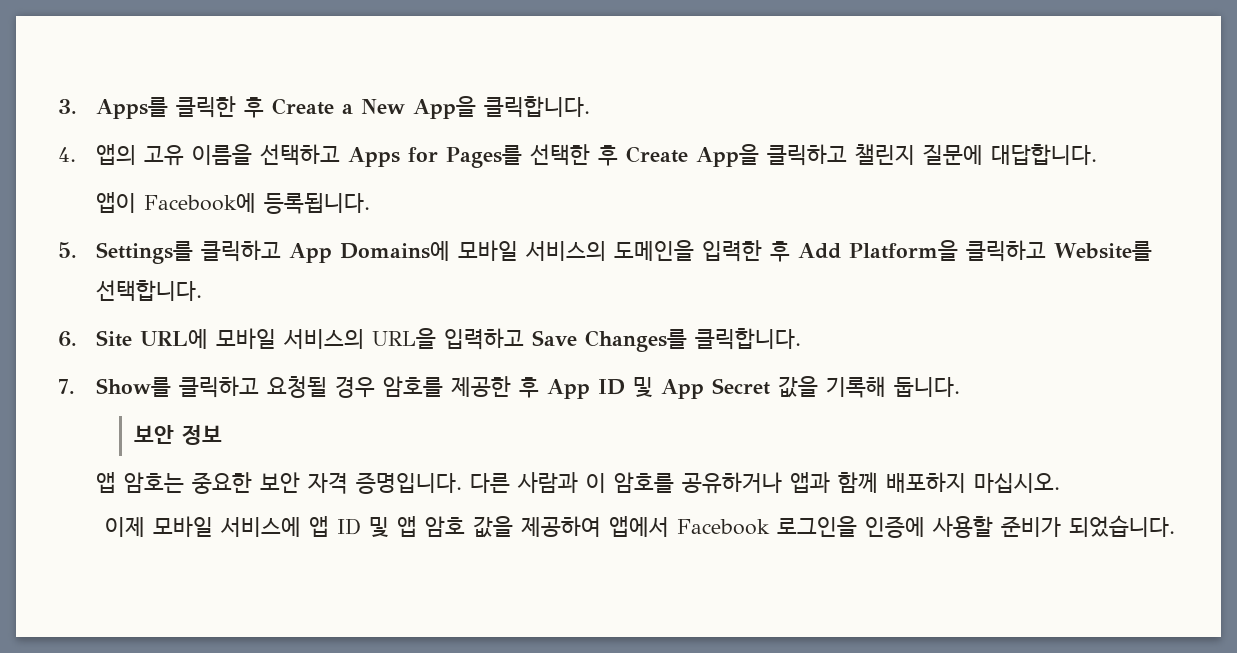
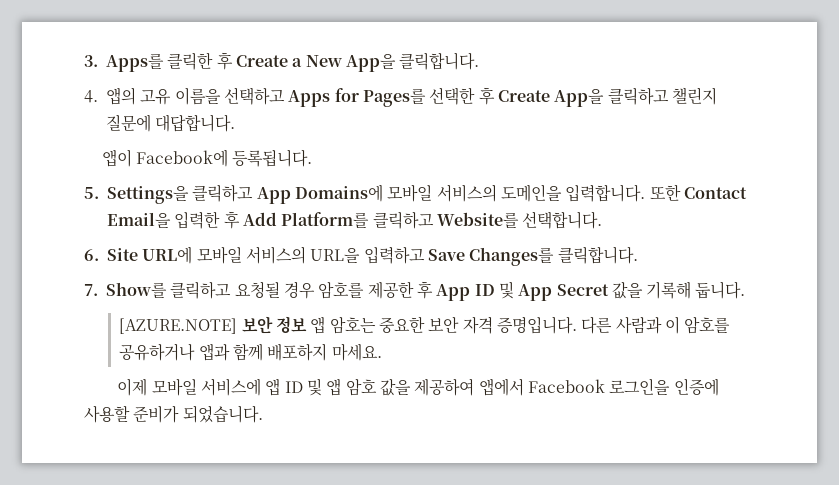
- 5. Settings를 클릭하고 App Domains에 모바일 서비스의 도메인을 입력한 후 Add Platform을 클릭하고 Website를 선택합니다.
+ 5. Settings을 클릭하고 App Domains에 모바일 서비스의 도메인을 입력합니다. 또한 Contact Email을 입력한 후 Add Platform를 클릭하고 Website를 선택합니다.
- 보안 정보
- 앱 암호는 중요한 보안 자격 증명입니다.
+ [AZURE.NOTE] 보안 정보 앱 암호는 중요한 보안 자격 증명입니다.
- 다른 사람과 이 암호를 공유하거나 앱과 함께 배포하지 마십시오.
+ 다른 사람과 이 암호를 공유하거나 앱과 함께 배포하지 마세요.

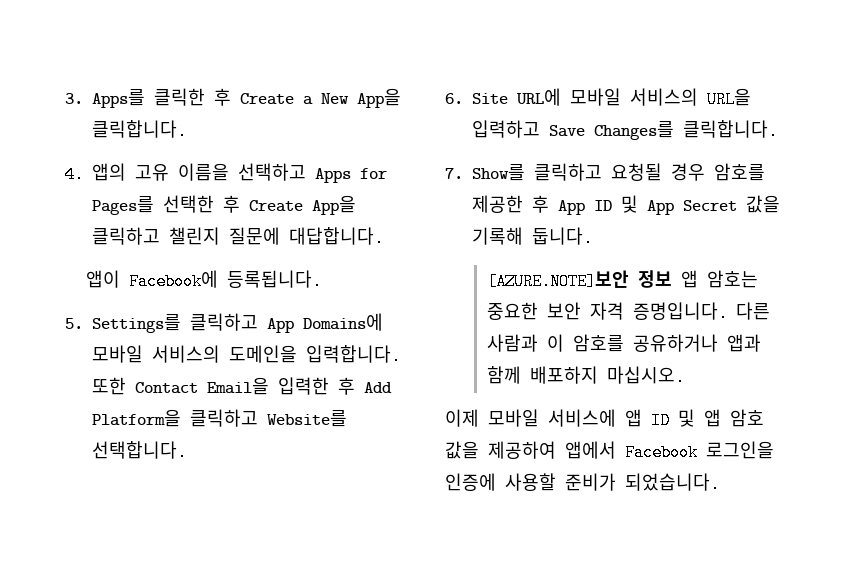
- 5. Settings을 클릭하고 App Domains에 모바일 서비스의 도메인을 입력합니다.
+ 5. Settings를 클릭하고 App Domains에 모바일 서비스의 도메인을 입력합니다.
- 또한 Contact Email을 입력한 후 Add Platform를 클릭하고 Website를 선택합니다.
+ 또한 Contact Email을 입력한 후 Add Platform을 클릭하고 Website를 선택합니다.
- [AZURE.NOTE] 보안 정보 앱 암호는 중요한 보안 자격 증명입니다.
+ [AZURE.NOTE]보안 정보 앱 암호는 중요한 보안 자격 증명입니다.
- 다른 사람과 이 암호를 공유하거나 앱과 함께 배포하지 마세요.
+ 다른 사람과 이 암호를 공유하거나 앱과 함께 배포하지 마십시오.

